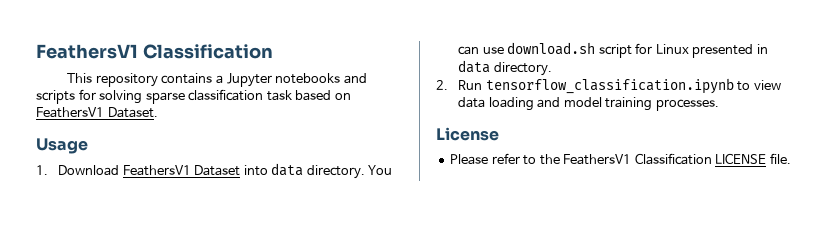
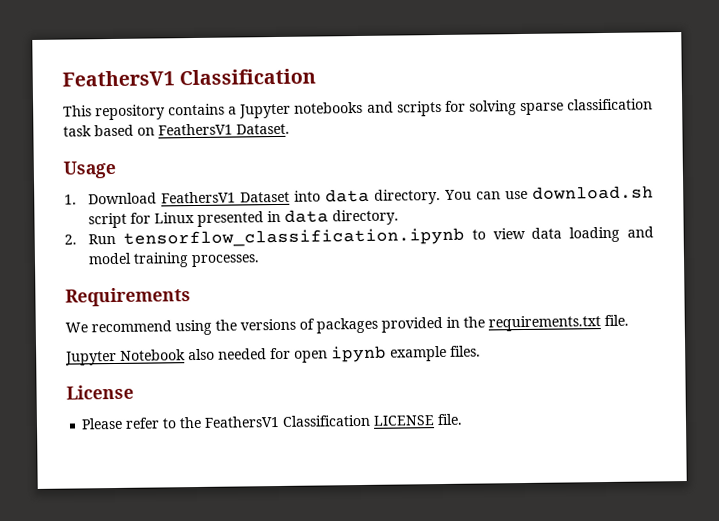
+ Requirements
+ We recommend using the versions of packages provided in the requirements.txt file.
+ Jupyter Notebook also needed for open ipynb example files.

